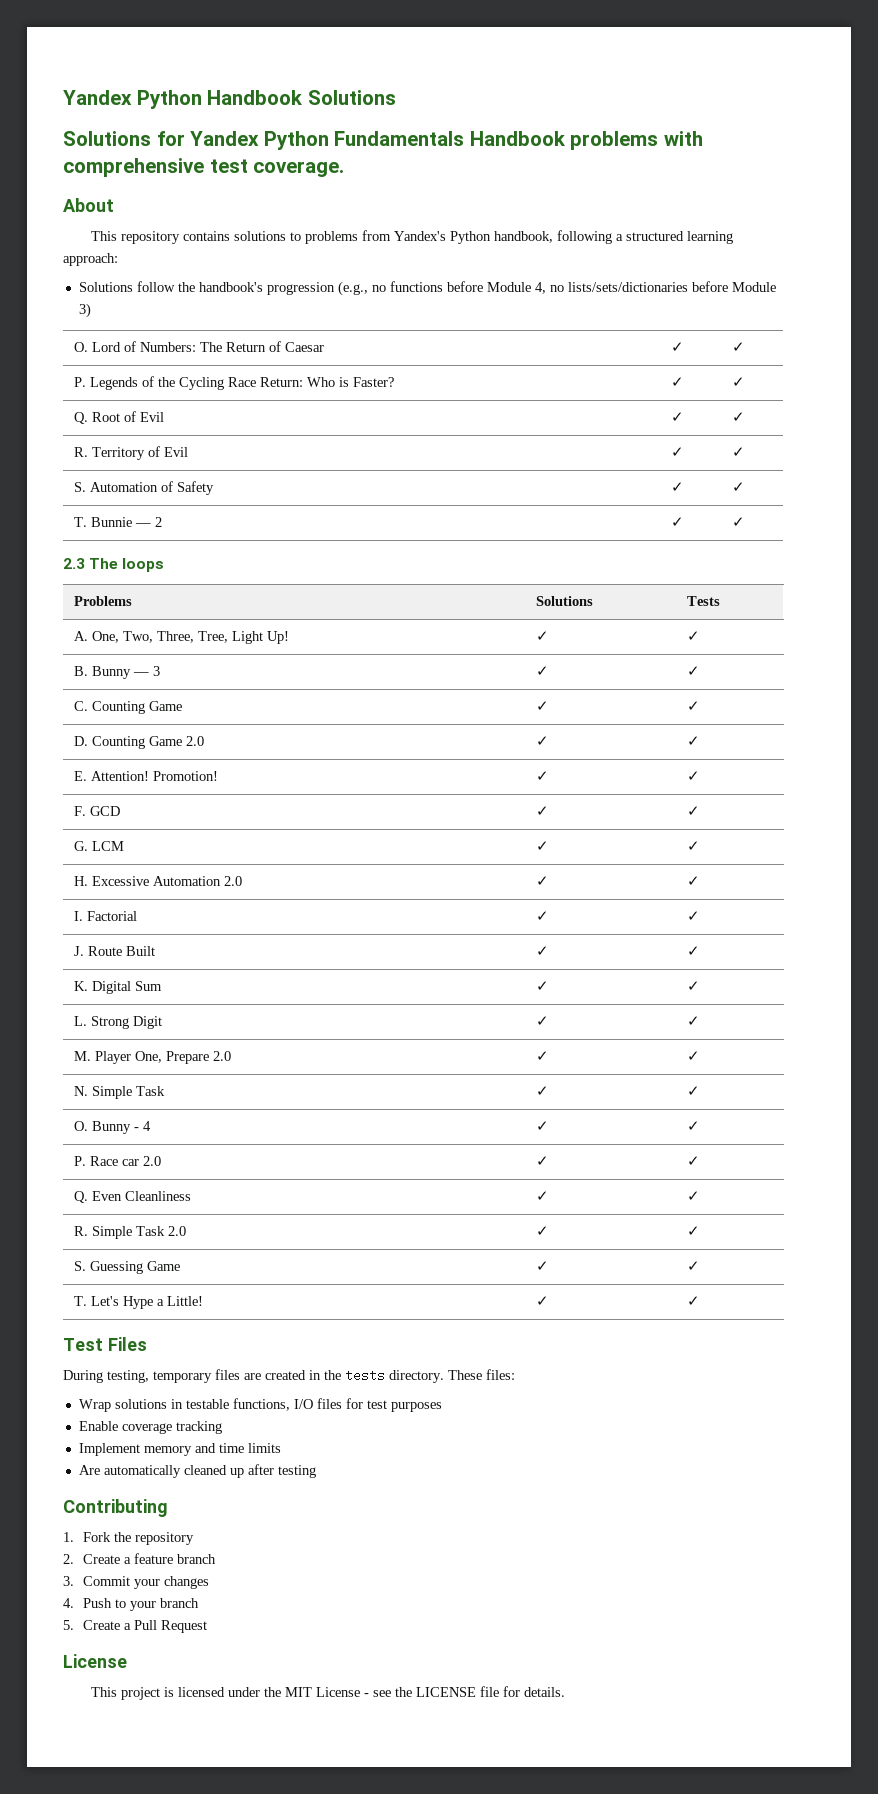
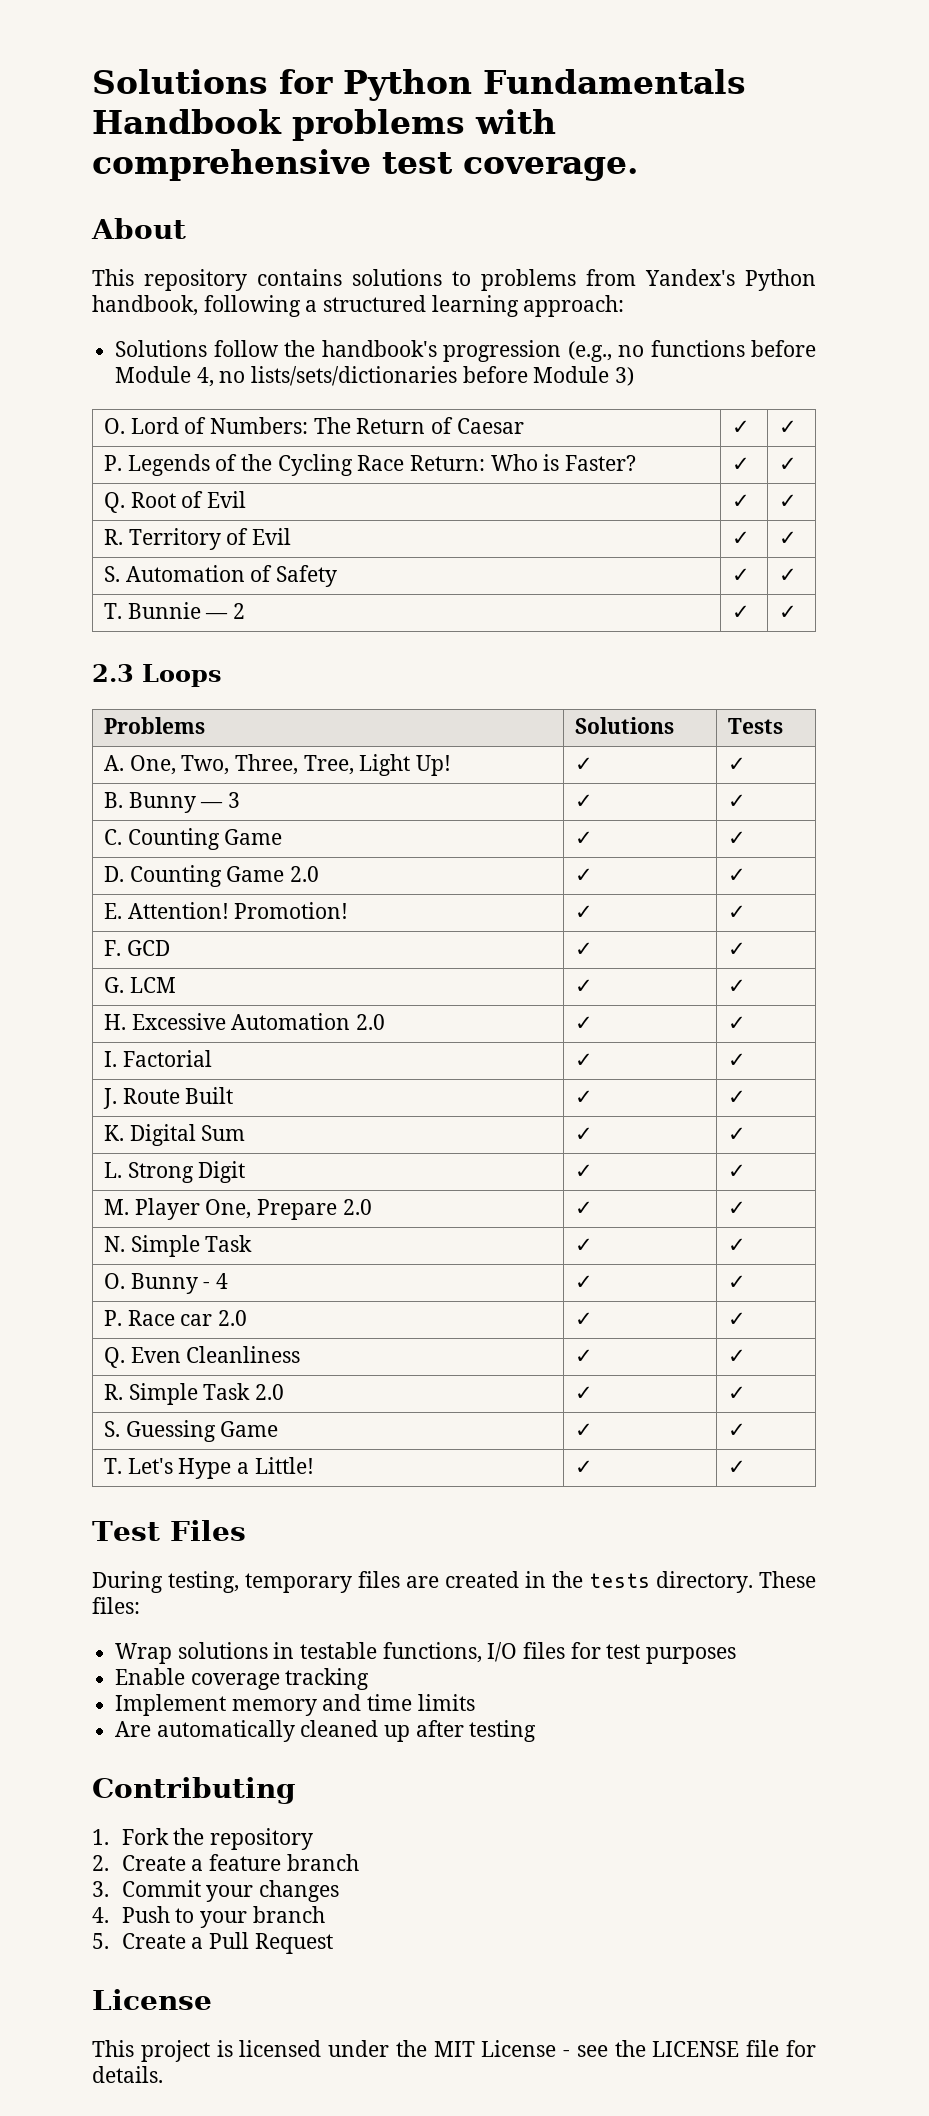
- Yandex Python Handbook Solutions
- Solutions for Yandex Python Fundamentals Handbook problems with comprehensive test coverage.
+ Solutions for Python Fundamentals Handbook problems with comprehensive test coverage.
- 2.3 The loops
+ 2.3 Loops

